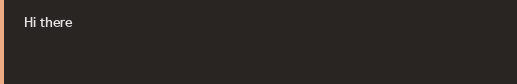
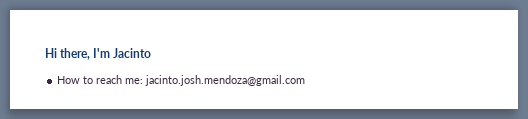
- Hi there
+ Hi there, I'm Jacinto
+ How to reach me: jacinto.josh.mendoza@gmail.com

